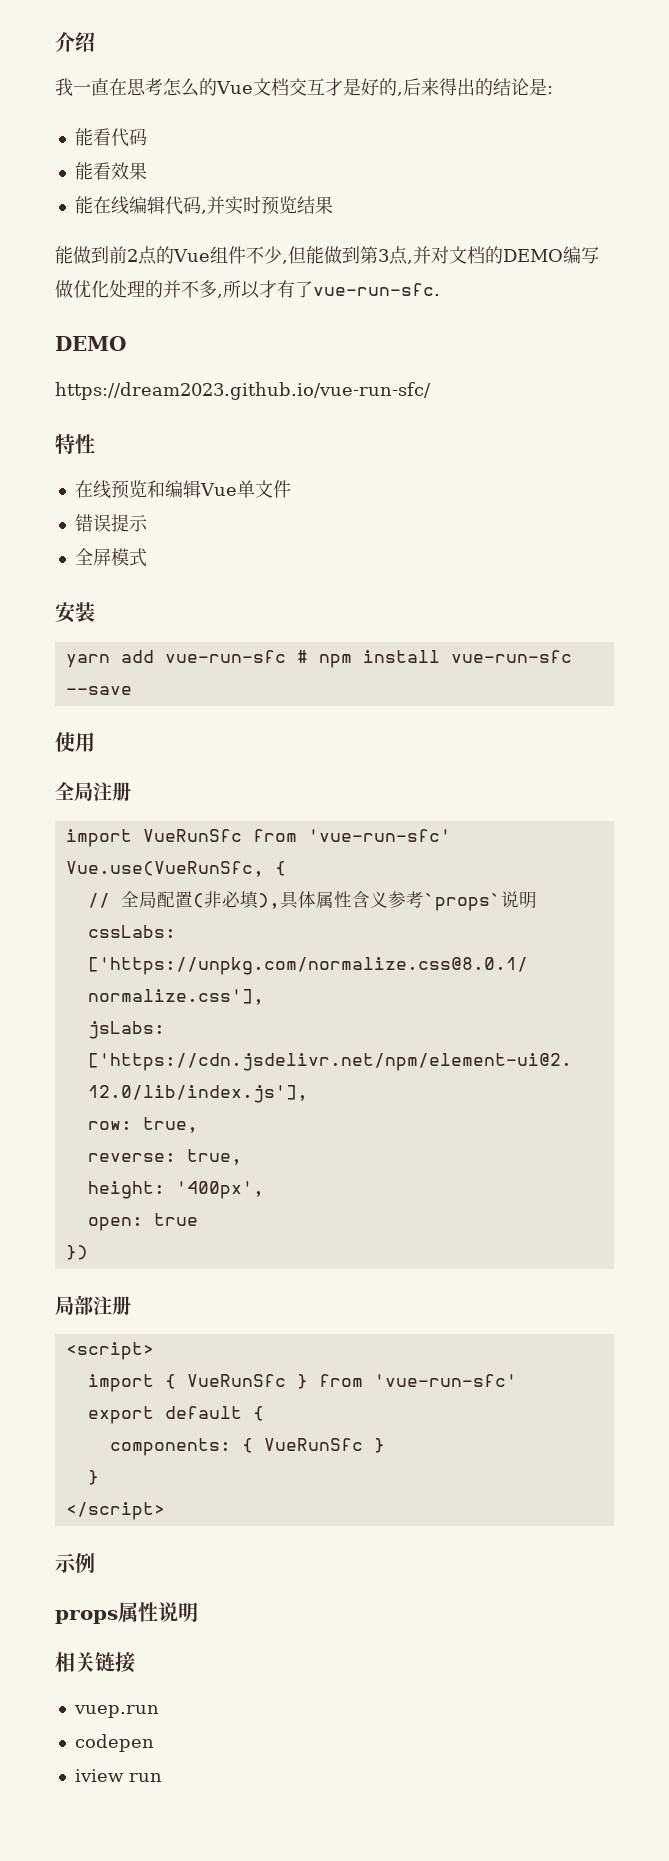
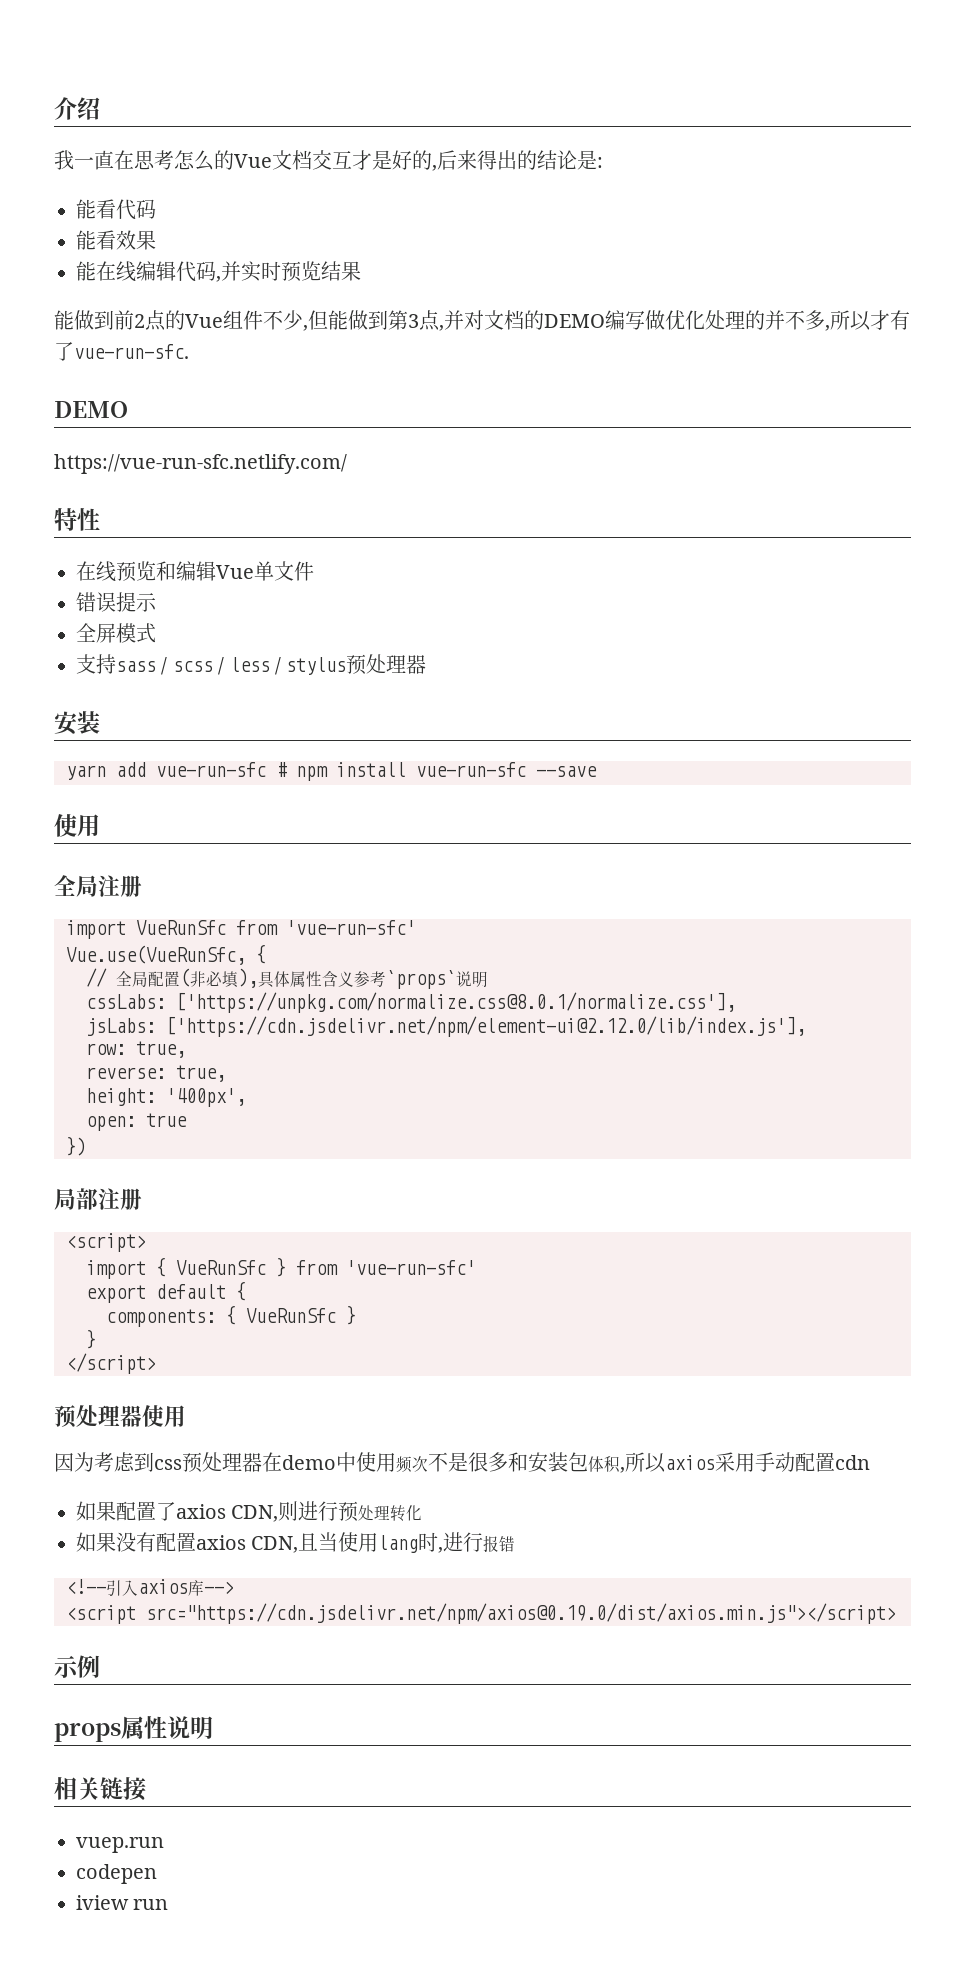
- https://dream2023.github.io/vue-run-sfc/
+ https://vue-run-sfc.netlify.com/
+ 支持sass / scss / less / stylus预处理器
+ 预处理器使用
+ 因为考虑到css预处理器在demo中使用频次不是很多和安装包体积,所以axios采用手动配置cdn
+ 如果配置了axios CDN,则进行预处理转化
+ 如果没有配置axios CDN,且当使用lang时,进行报错
+ <!--引入axios库-->
+ <script src="https://cdn.jsdelivr.net/npm/axios@0.19.0/dist/axios.min.js"></script>

